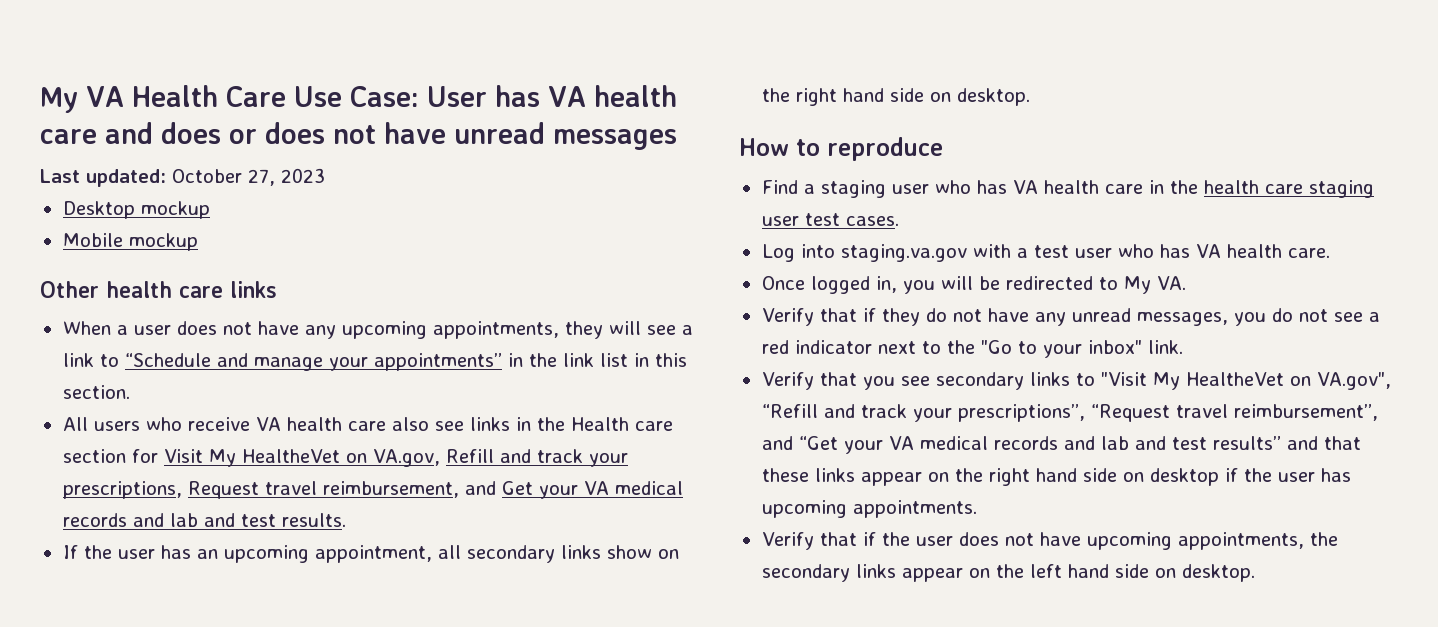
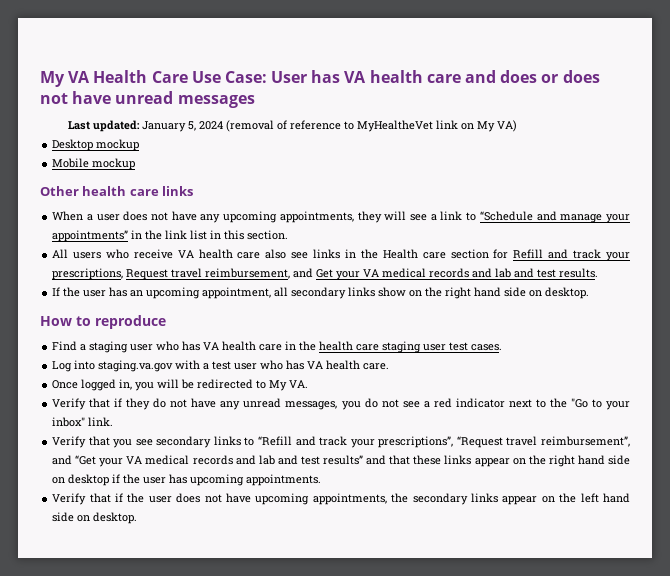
- Last updated: October 27, 2023
+ Last updated: January 5, 2024 (removal of reference to MyHealtheVet link on My VA)
- All users who receive VA health care also see links in the Health care section for Visit My HealtheVet on VA.gov, Refill and track your prescriptions, Request travel reimbursement, and Get your VA medical records and lab and test results.
+ All users who receive VA health care also see links in the Health care section for Refill and track your prescriptions, Request travel reimbursement, and Get your VA medical records and lab and test results.
- Verify that you see secondary links to "Visit My HealtheVet on VA.gov", “Refill and track your prescriptions”, “Request travel reimbursement”, and “Get your VA medical records and lab and test results” and that these links appear on the right hand side on desktop if the user has upcoming appointments.
+ Verify that you see secondary links to “Refill and track your prescriptions”, “Request travel reimbursement”, and “Get your VA medical records and lab and test results” and that these links appear on the right hand side on desktop if the user has upcoming appointments.

